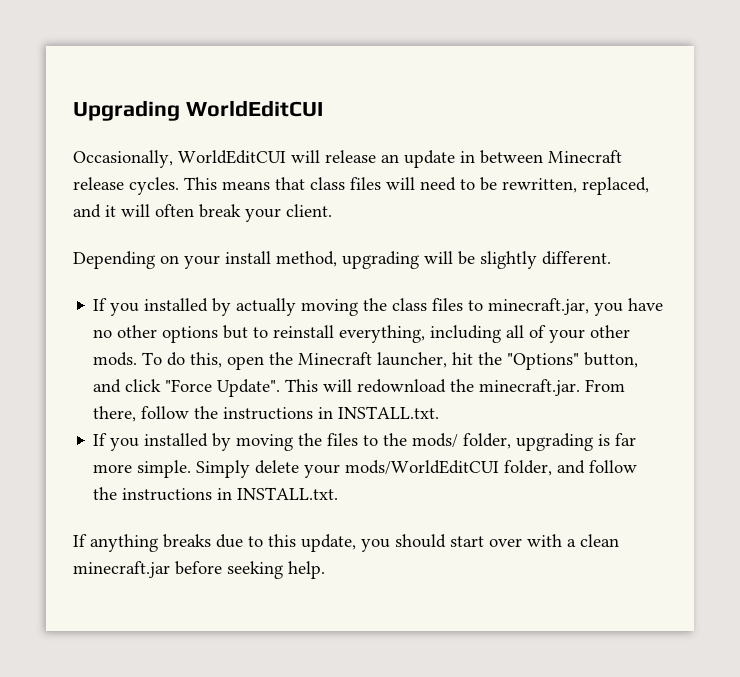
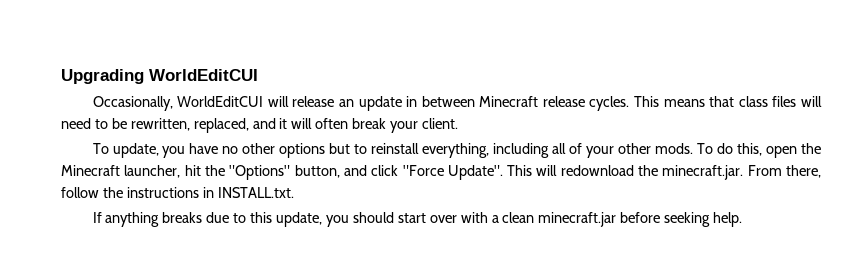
- Depending on your install method, upgrading will be slightly different.
- If you installed by actually moving the class files to minecraft.jar, you have no other options but to reinstall everything, including all of your other mods.
+ To update, you have no other options but to reinstall everything, including all of your other mods.
- If you installed by moving the files to the mods/ folder, upgrading is far more simple. Simply delete your mods/WorldEditCUI folder, and follow the instructions in INSTALL.txt.

